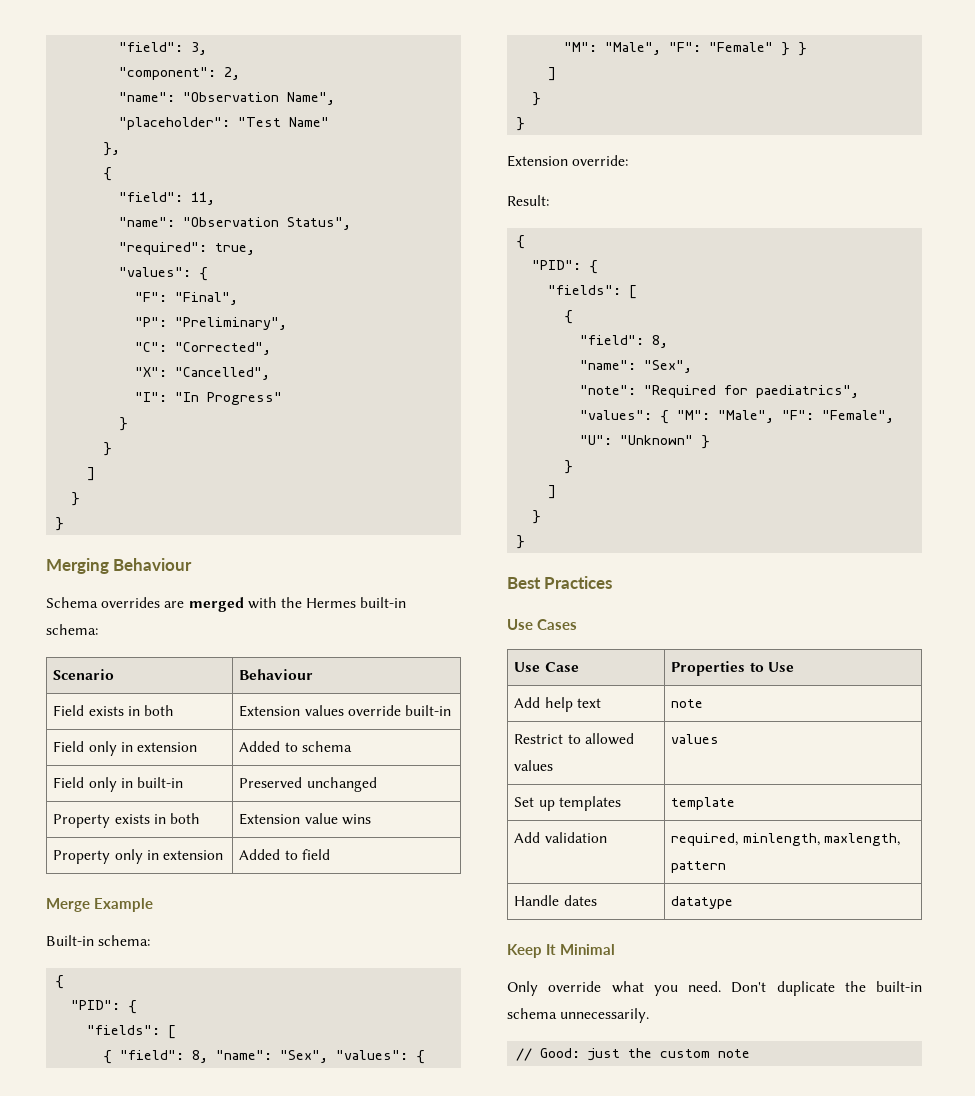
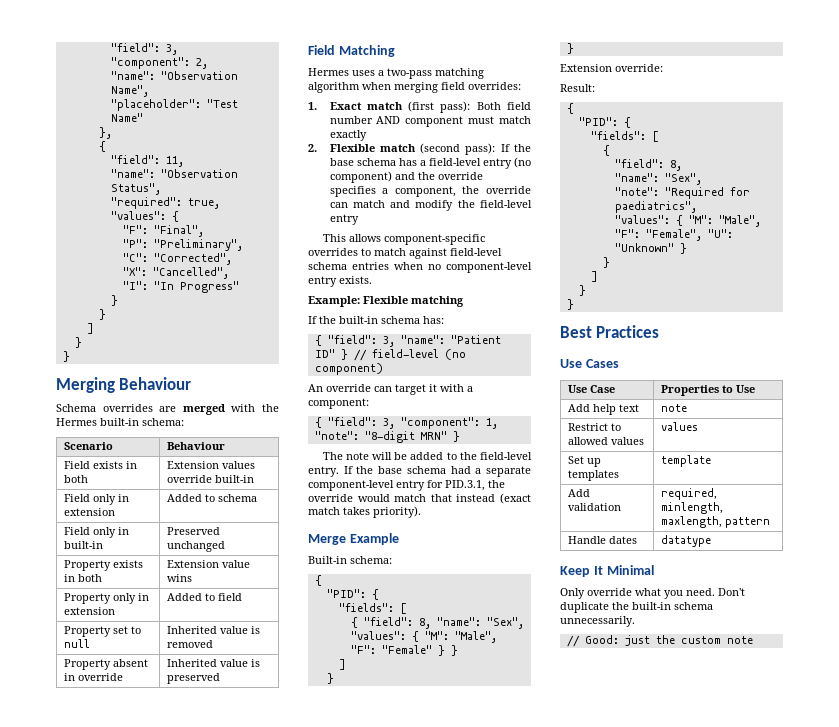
+ Property set to null | Inherited value is removed
+ Property absent in override | Inherited value is preserved
+ Field Matching
+ Hermes uses a two-pass matching algorithm when merging field overrides:
+ 1. Exact match (first pass): Both field number AND component must match exactly
+ 2. Flexible match (second pass): If the base schema has a field-level entry (no component) and the override specifies a component, the override can match and modify the field-level entry
+ This allows component-specific overrides to match against field-level schema entries when no component-level entry exists.
+ Example: Flexible matching
+ If the built-in schema has:
+ { "field": 3, "name": "Patient ID" } // field-level (no component)
+ An override can target it with a component:
+ { "field": 3, "component": 1, "note": "8-digit MRN" }
+ The note will be added to the field-level entry. If the base schema had a separate component-level entry for PID.3.1, the override would match that instead (exact match takes priority).

